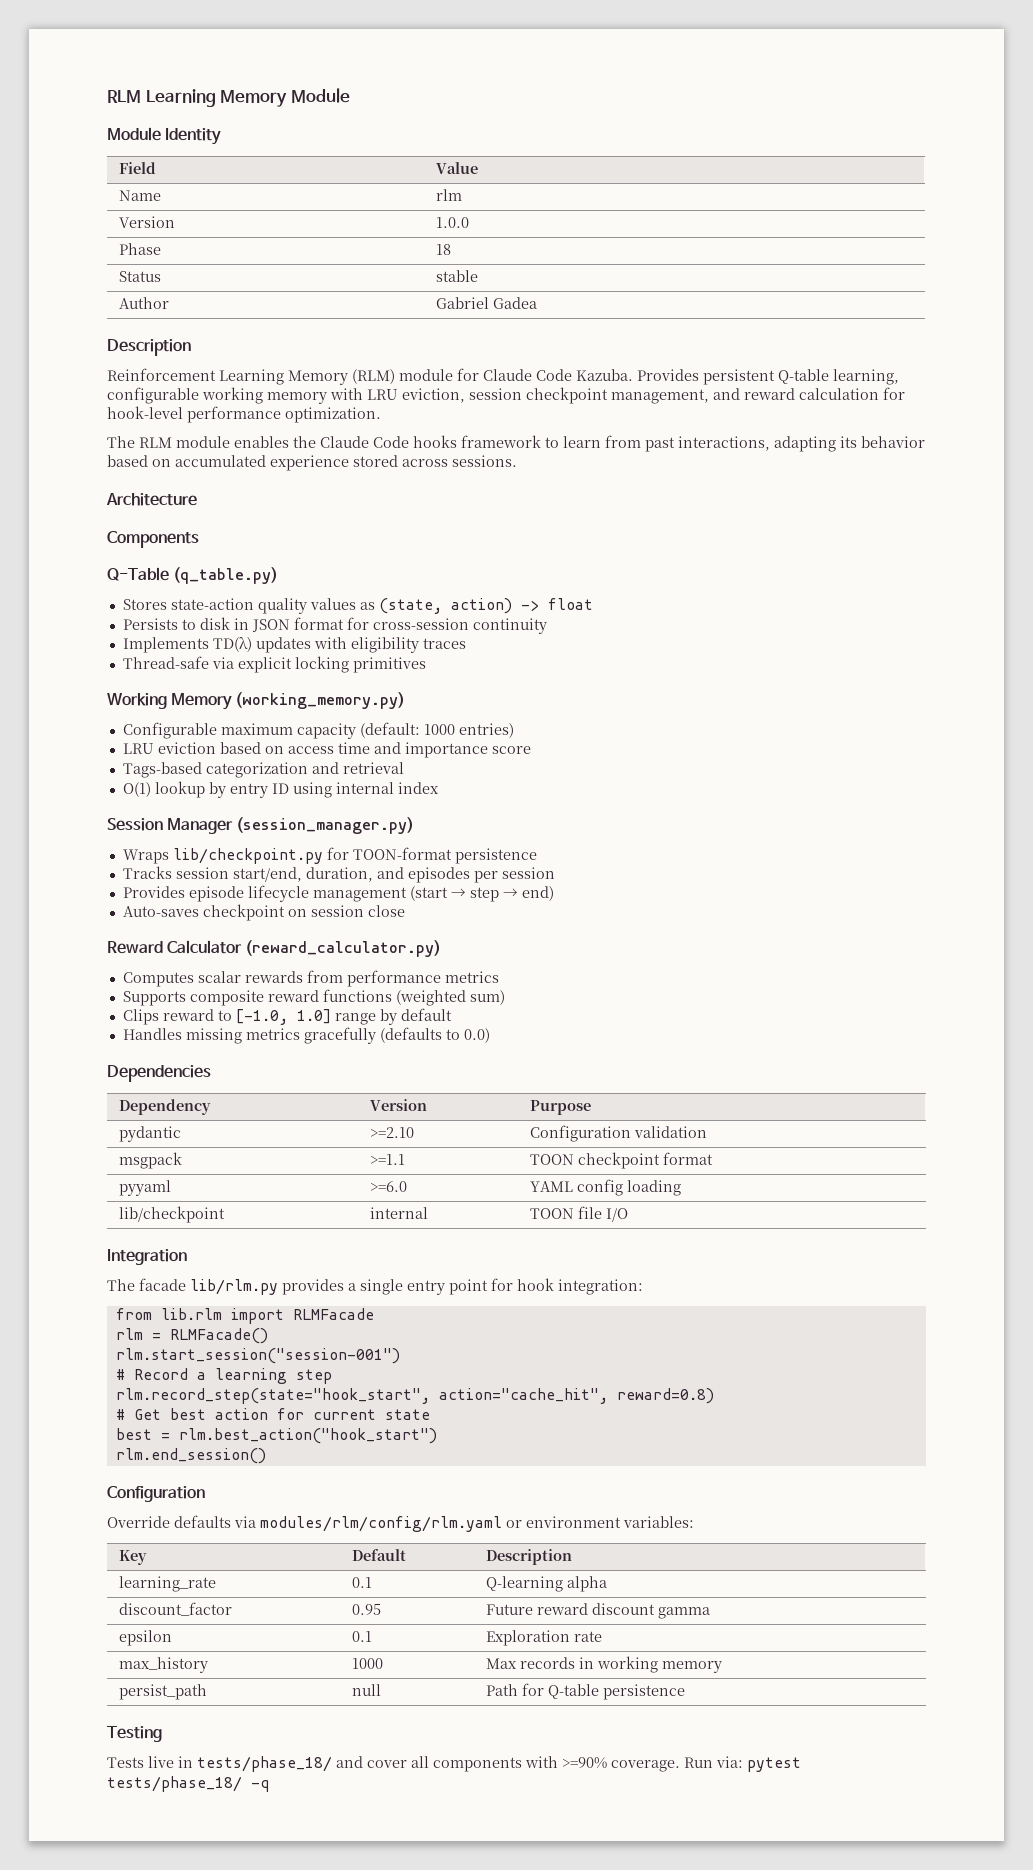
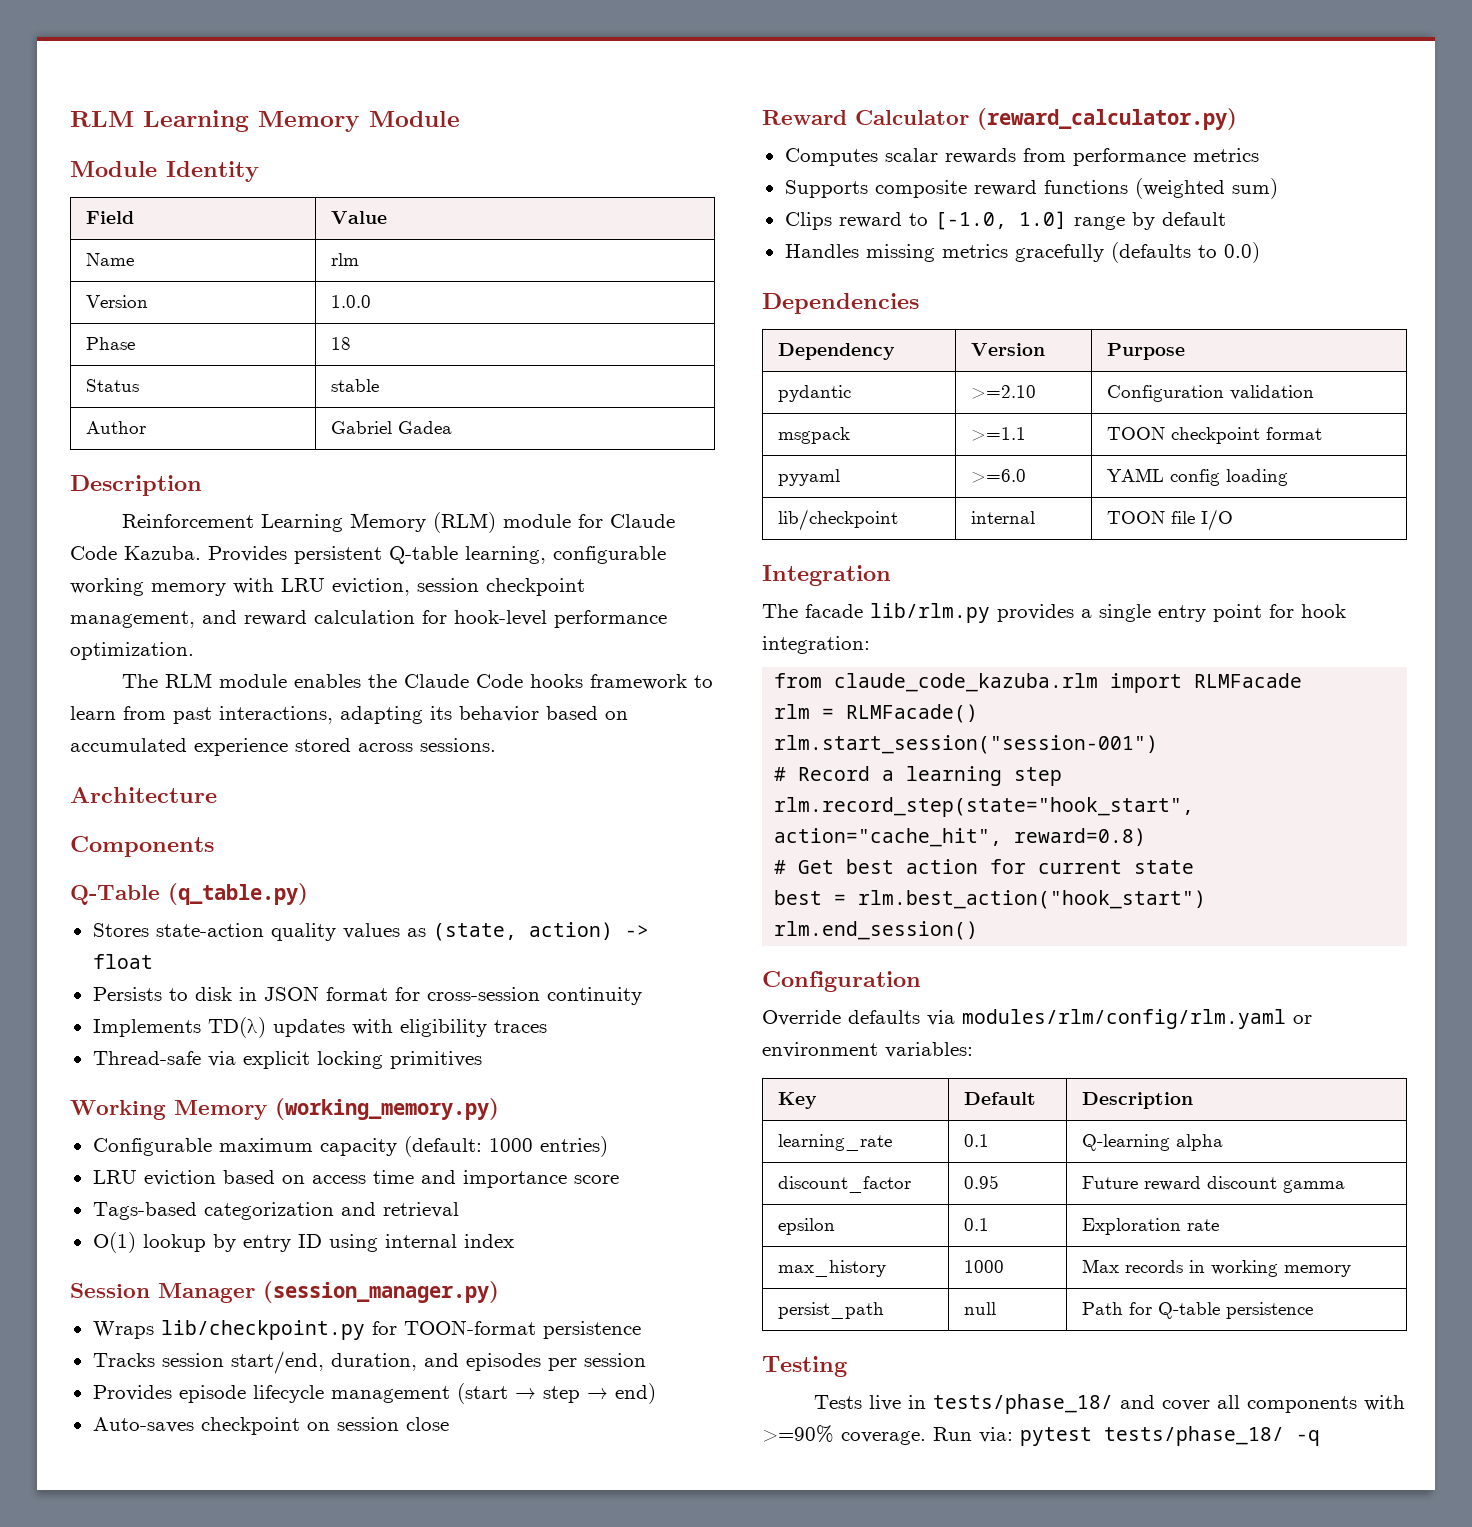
- from lib.rlm import RLMFacade
+ from claude_code_kazuba.rlm import RLMFacade

